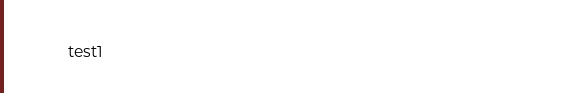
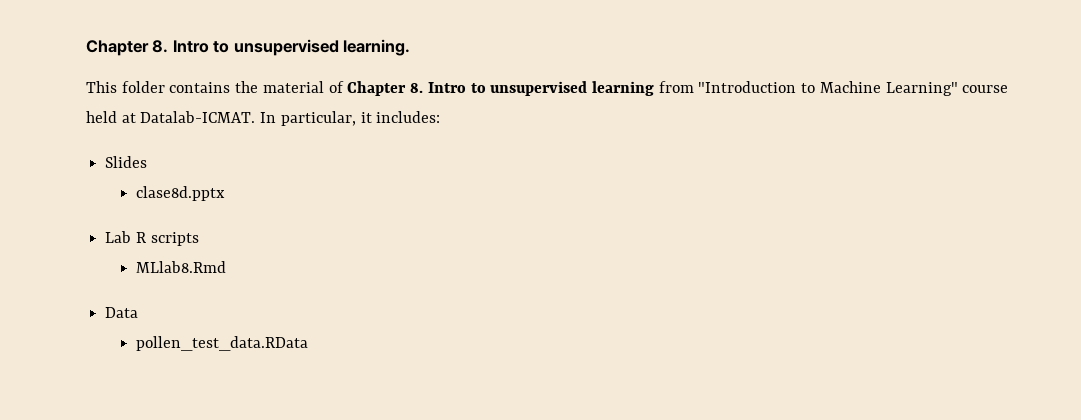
- test1
+ Chapter 8. Intro to unsupervised learning.
+ This folder contains the material of Chapter 8. Intro to unsupervised learning from "Introduction to Machine Learning" course held at Datalab-ICMAT. In particular, it includes:
+ Slides
+ clase8d.pptx
+ Lab R scripts
+ MLlab8.Rmd
+ Data
+ pollen_test_data.RData

